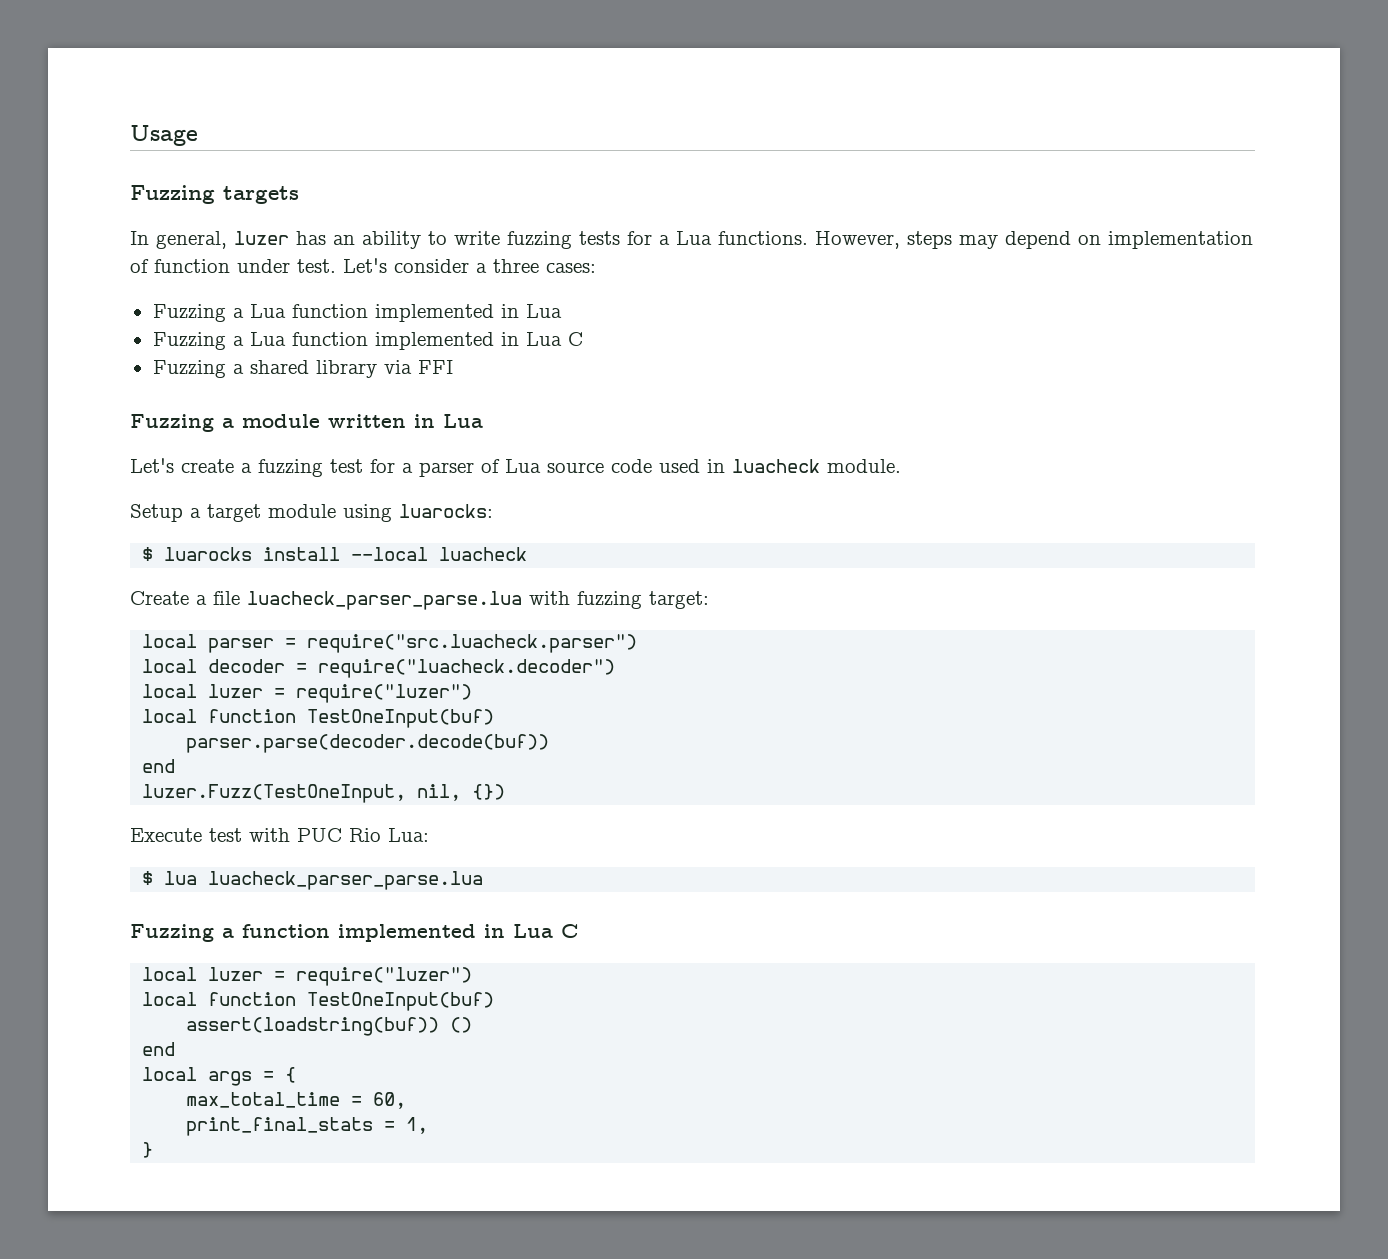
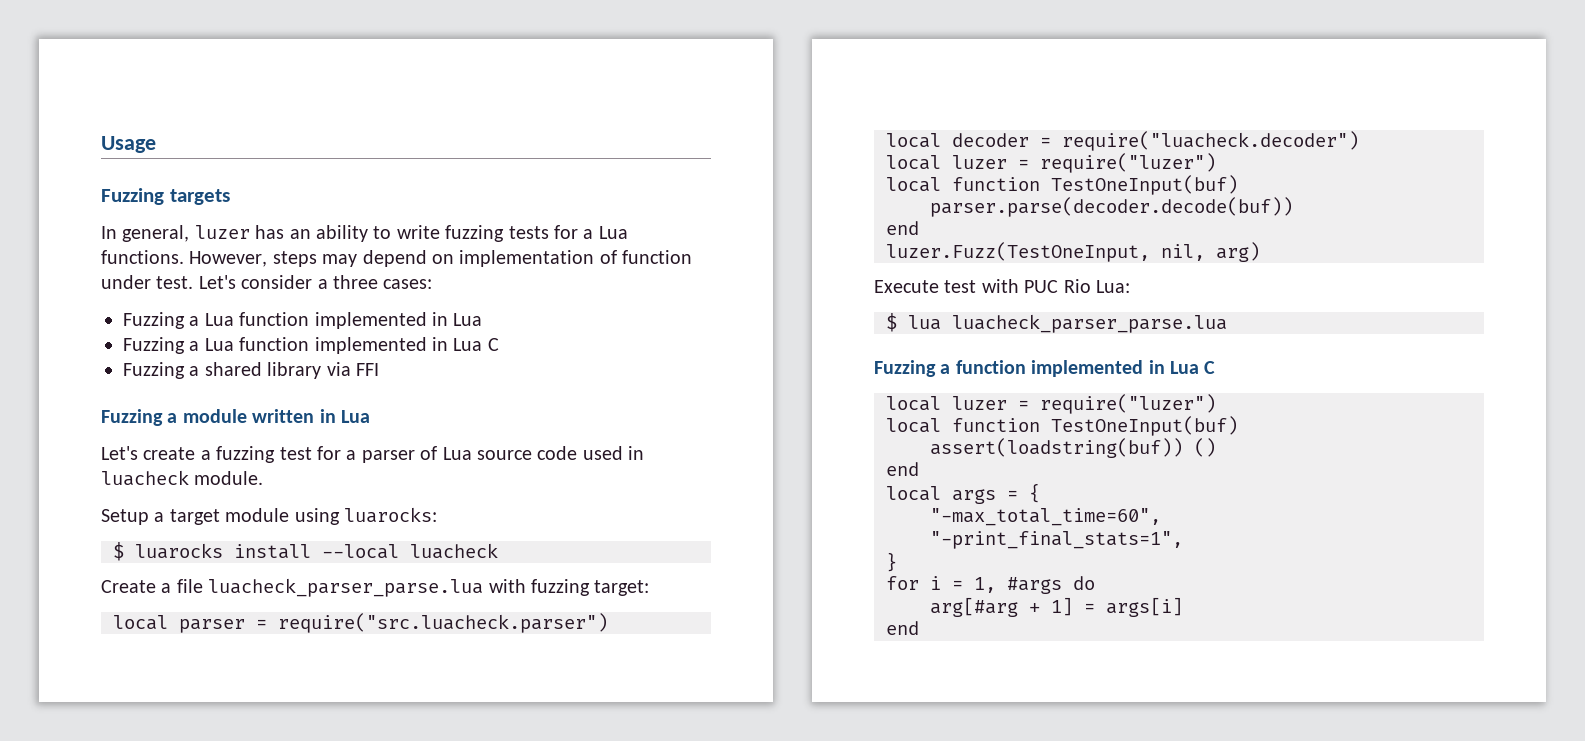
- luzer.Fuzz(TestOneInput, nil, {})
+ luzer.Fuzz(TestOneInput, nil, arg)
- max_total_time = 60,
- print_final_stats = 1,
+ "-max_total_time=60",
+ "-print_final_stats=1",
  }
+ for i = 1, #args do
+ arg[#arg + 1] = args[i]
+ end

